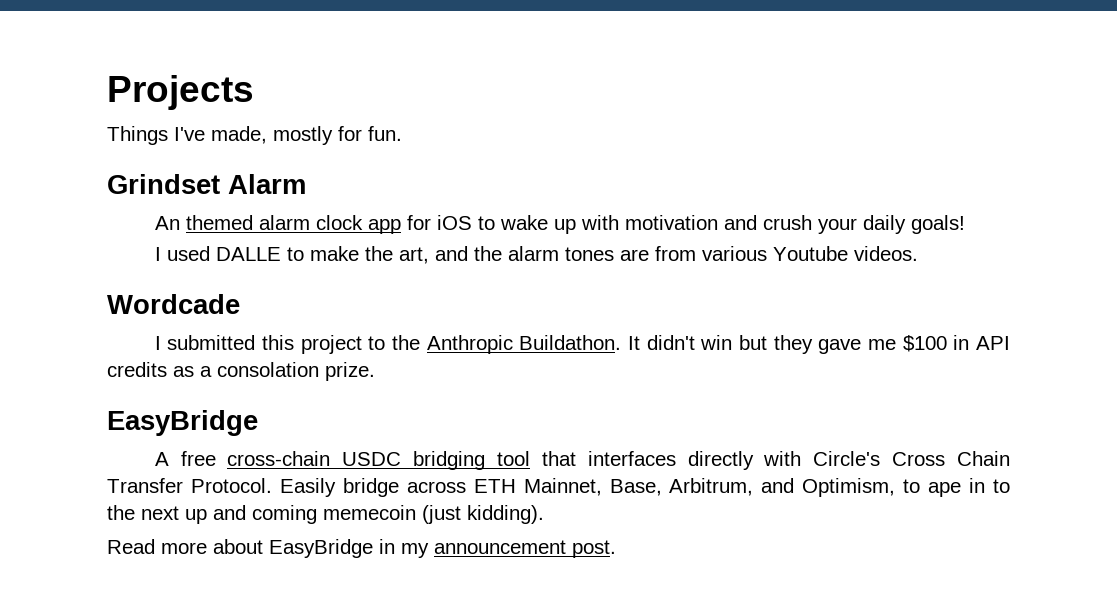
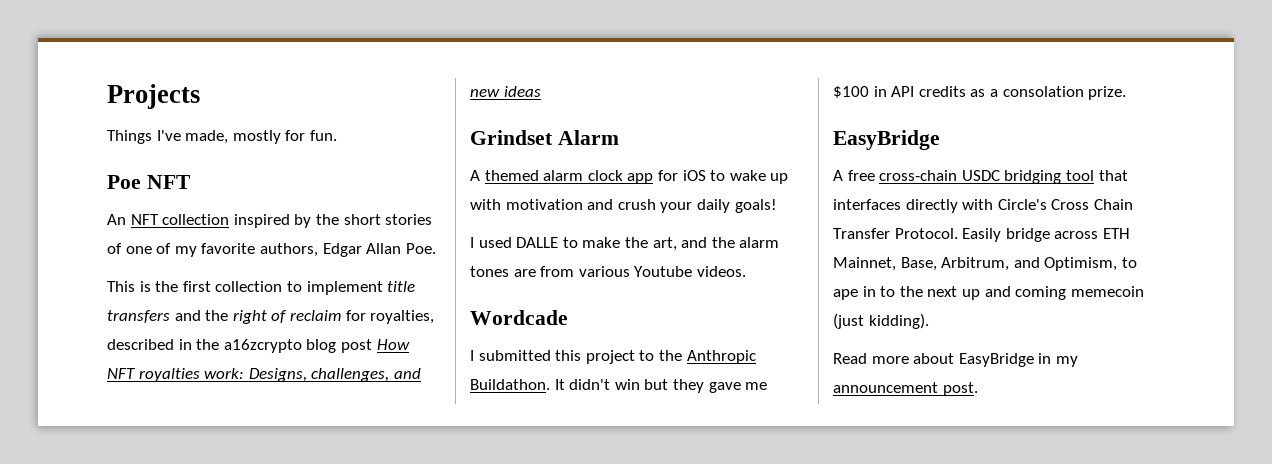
+ Poe NFT
+ An NFT collection inspired by the short stories of one of my favorite authors, Edgar Allan Poe.
+ This is the first collection to implement title transfers and the right of reclaim for royalties, described in the a16zcrypto blog post How NFT royalties work: Designs, challenges, and new ideas
- An themed alarm clock app for iOS to wake up with motivation and crush your daily goals!
+ A themed alarm clock app for iOS to wake up with motivation and crush your daily goals!

